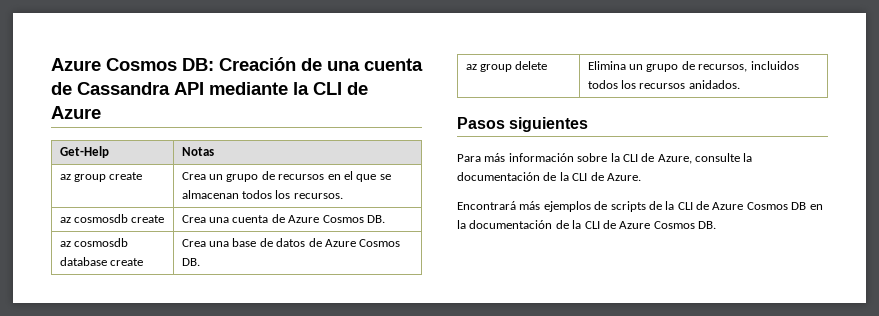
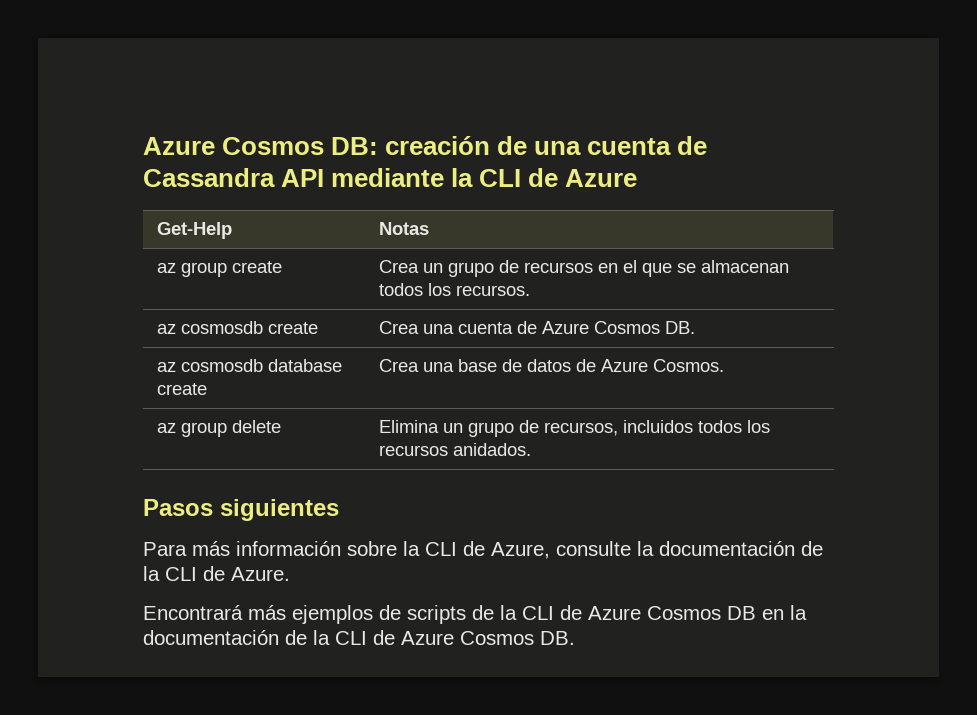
- Azure Cosmos DB: Creación de una cuenta de Cassandra API mediante la CLI de Azure
+ Azure Cosmos DB: creación de una cuenta de Cassandra API mediante la CLI de Azure
- az cosmosdb database create | Crea una base de datos de Azure Cosmos DB.
+ az cosmosdb database create | Crea una base de datos de Azure Cosmos.

